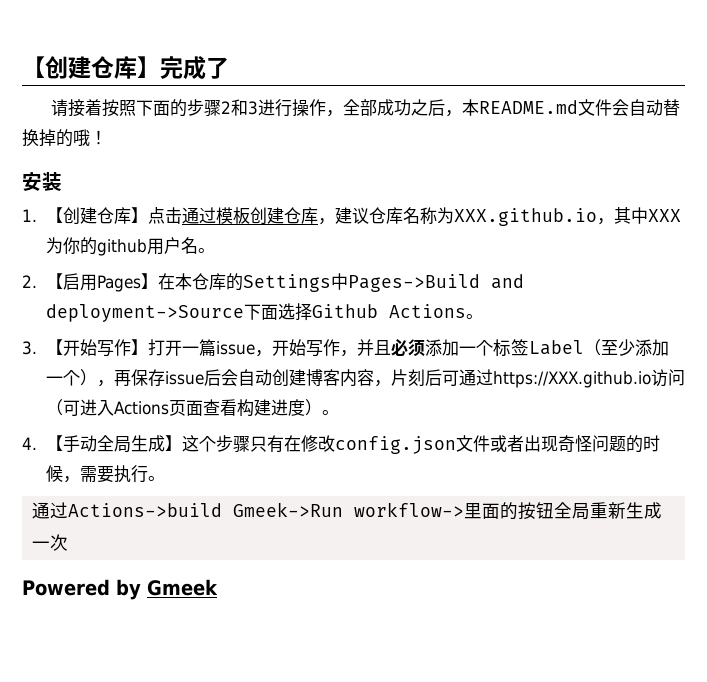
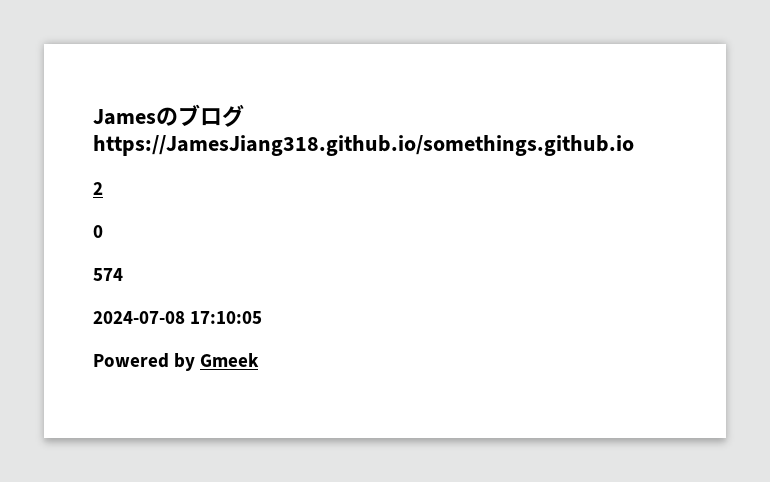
- 【创建仓库】完成了
- 请接着按照下面的步骤2和3进行操作，全部成功之后，本README.md文件会自动替换掉的哦！
- 安装
- 1.【创建仓库】点击通过模板创建仓库，建议仓库名称为XXX.github.io，其中XXX为你的github用户名。
- 2.【启用Pages】在本仓库的Settings中Pages->Build and deployment->Source下面选择Github Actions。
- 3.【开始写作】打开一篇issue，开始写作，并且必须添加一个标签Label（至少添加一个），再保存issue后会自动创建博客内容，片刻后可通过https://XXX.github.io访问（可进入Actions页面查看构建进度）。
- 4.【手动全局生成】这个步骤只有在修改config.json文件或者出现奇怪问题的时候，需要执行。
- 通过Actions->build Gmeek->Run workflow->里面的按钮全局重新生成一次
+ Jamesのブログhttps://JamesJiang318.github.io/somethings.github.io
+ 2
+ 0
+ 574
+ 2024-07-08 17:10:05

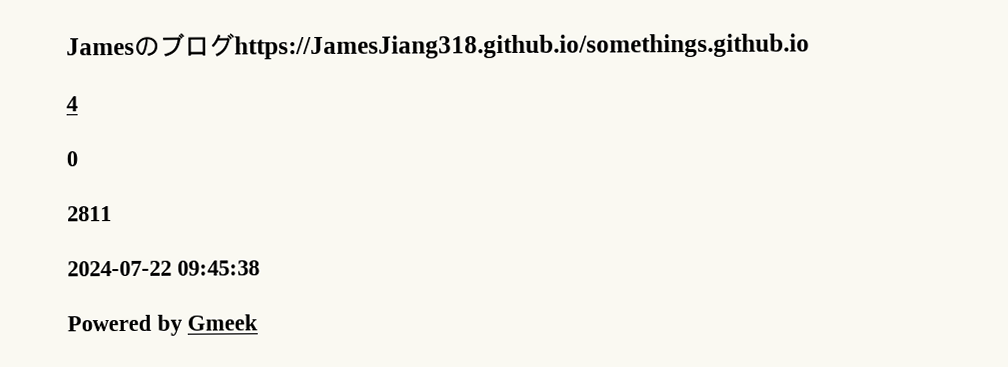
- 2
+ 4
- 574
- 2024-07-08 17:10:05
+ 2811
+ 2024-07-22 09:45:38

